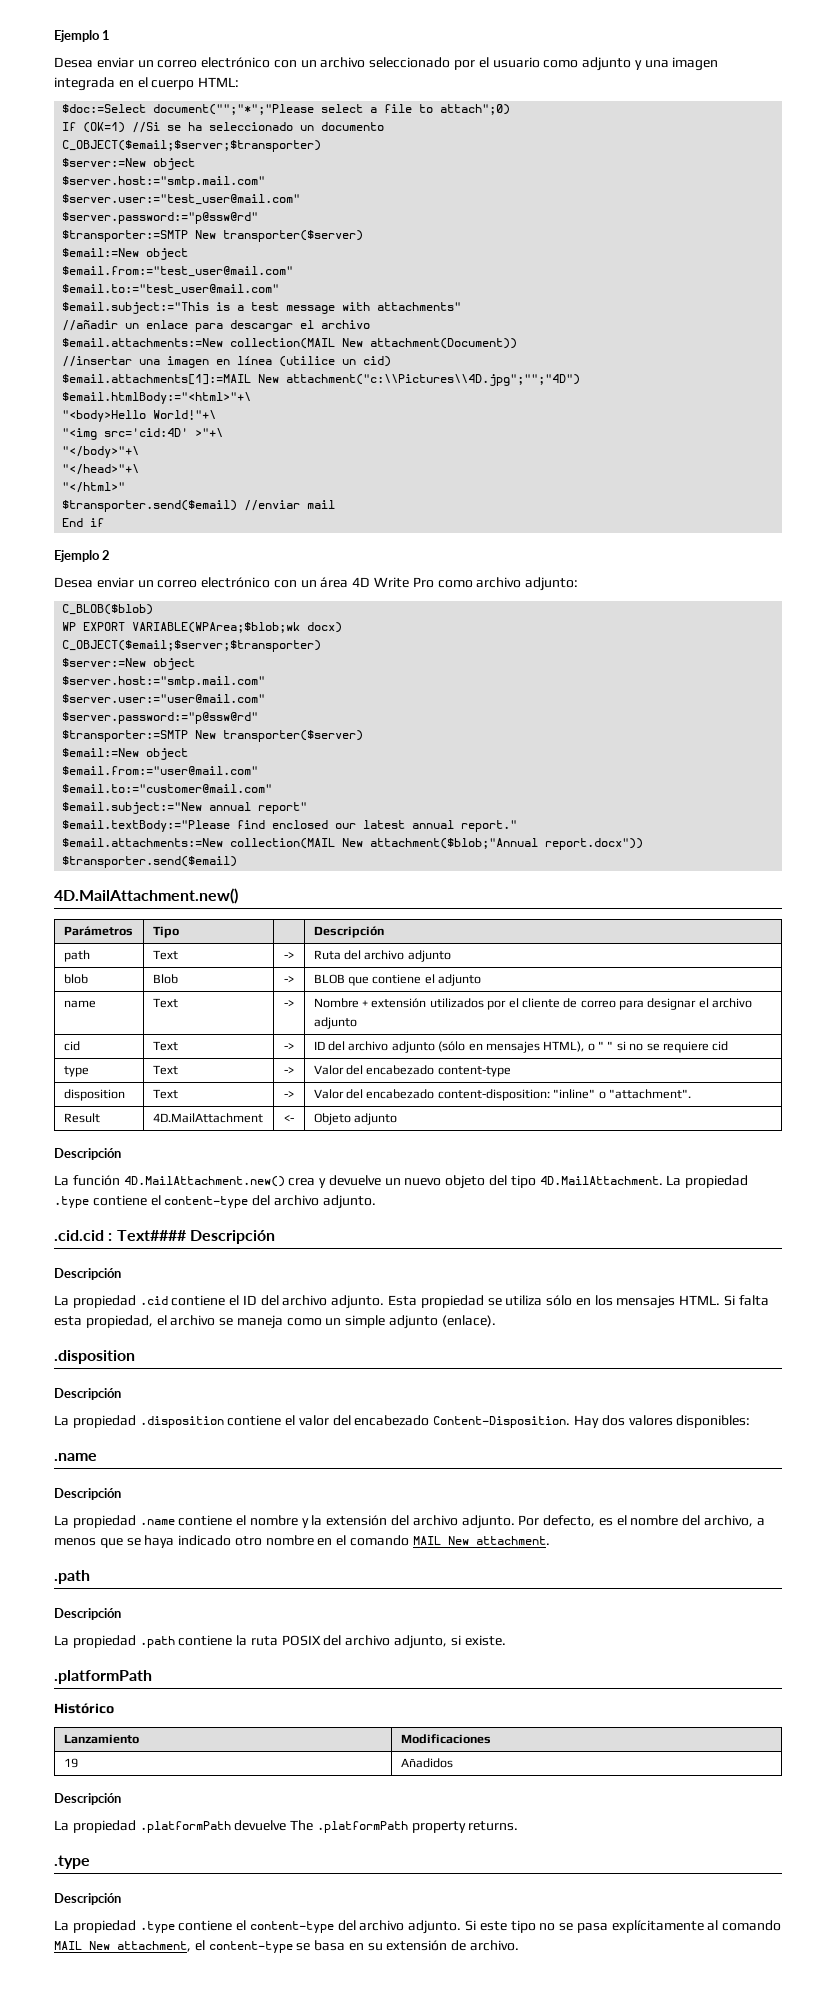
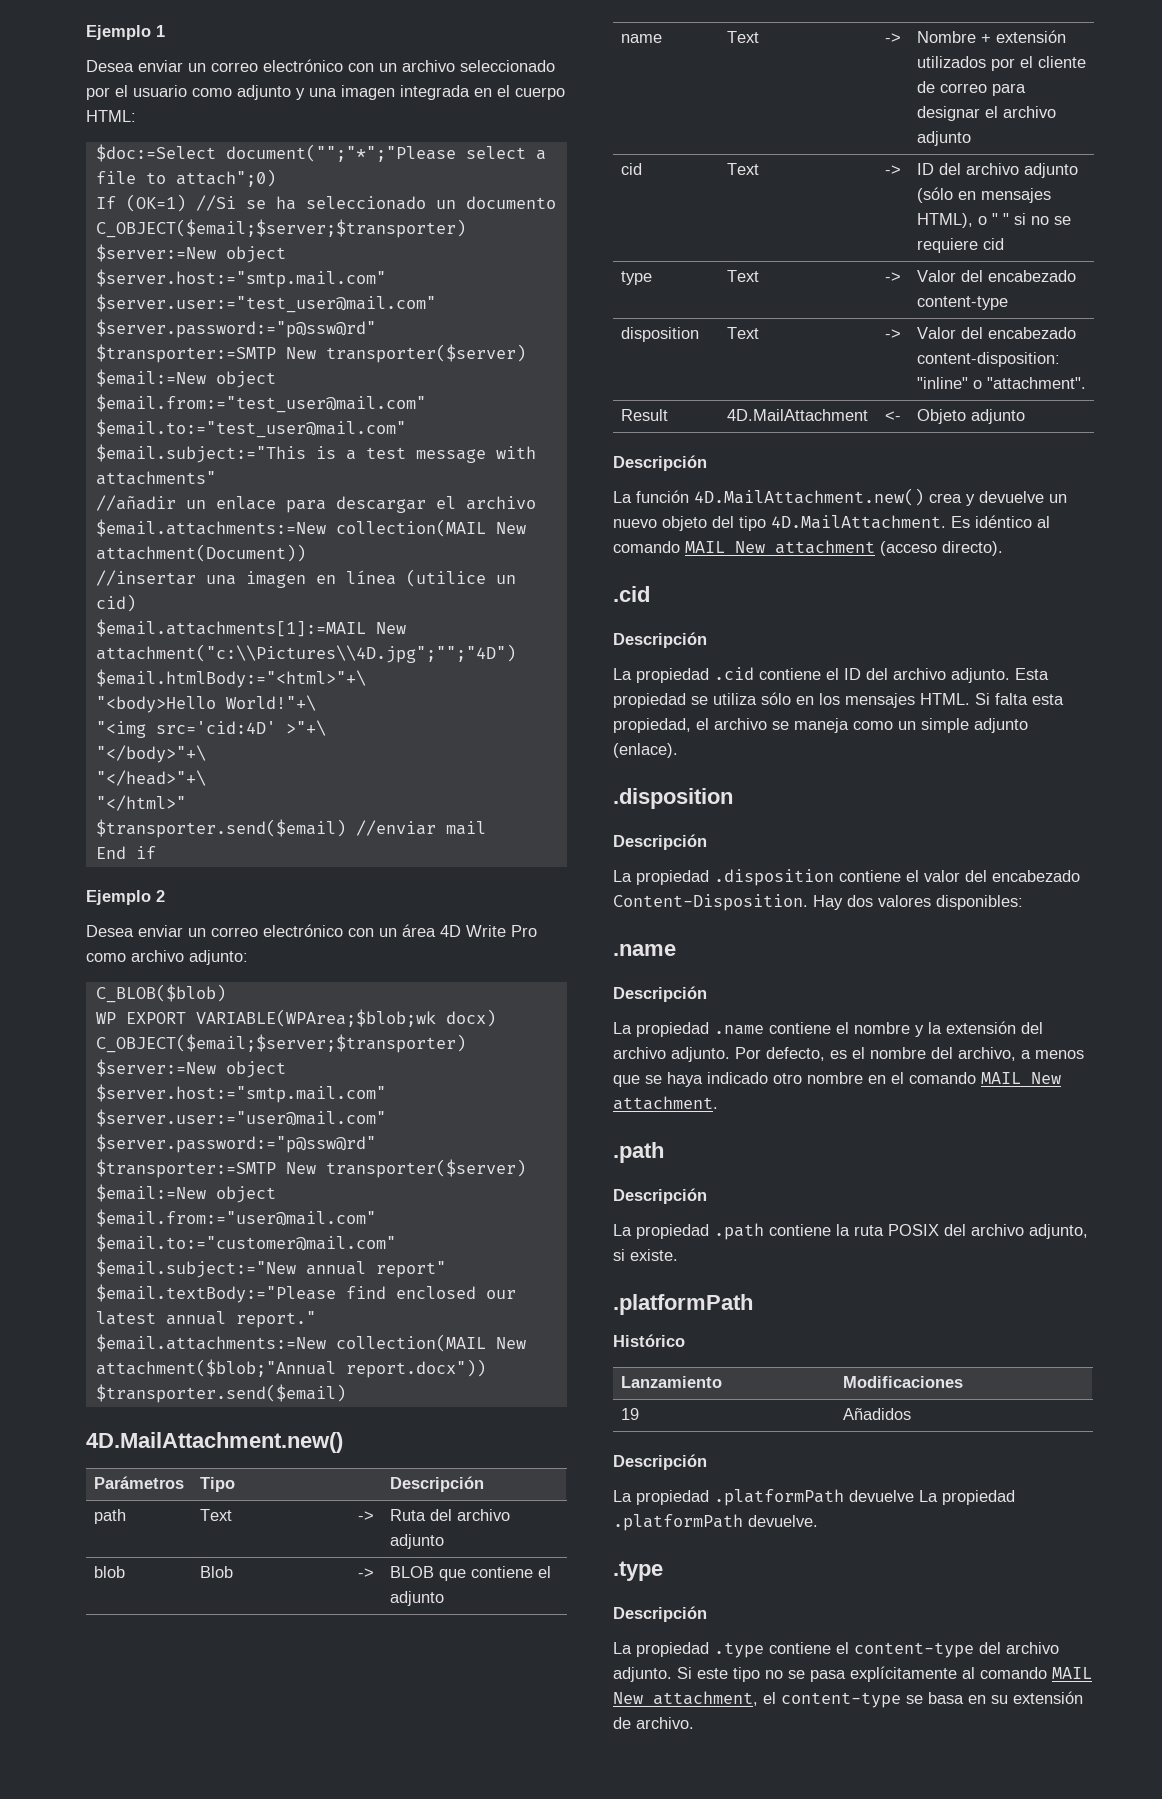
- La función 4D.MailAttachment.new() crea y devuelve un nuevo objeto del tipo 4D.MailAttachment. La propiedad .type contiene el content-type del archivo adjunto.
- .cid.cid : Text#### Descripción
+ La función 4D.MailAttachment.new() crea y devuelve un nuevo objeto del tipo 4D.MailAttachment. Es idéntico al comando MAIL New attachment (acceso directo).
+ .cid
- La propiedad .platformPath devuelve The .platformPath property returns.
+ La propiedad .platformPath devuelve La propiedad .platformPath devuelve.

